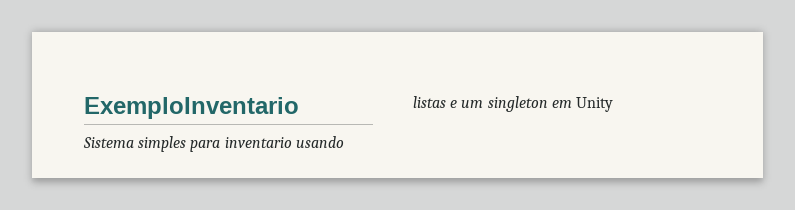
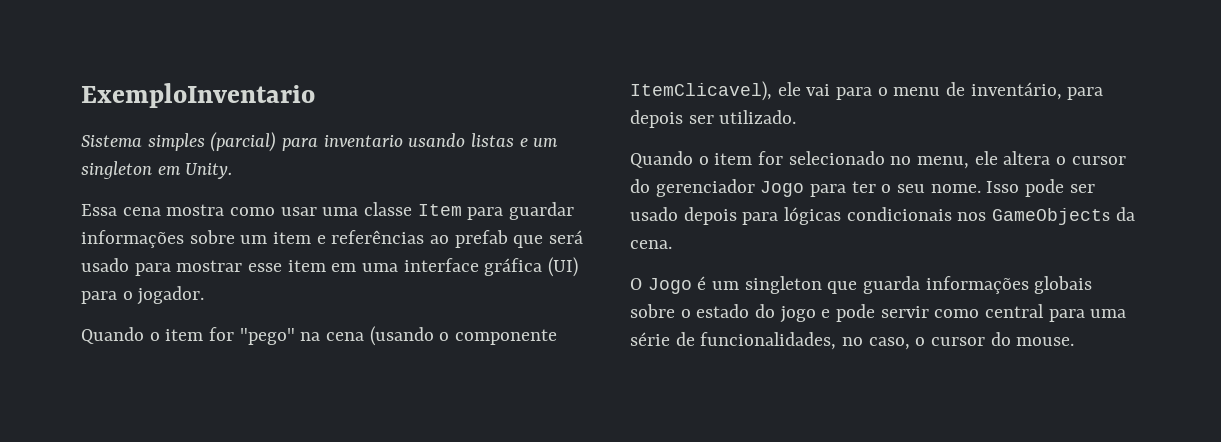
- Sistema simples para inventario usando listas e um singleton em Unity
+ Sistema simples (parcial) para inventario usando listas e um singleton em Unity.
+ Essa cena mostra como usar uma classe Item para guardar informações sobre um item e referências ao prefab que será usado para mostrar esse item em uma interface gráfica (UI) para o jogador.
+ Quando o item for "pego" na cena (usando o componente ItemClicavel), ele vai para o menu de inventário, para depois ser utilizado.
+ Quando o item for selecionado no menu, ele altera o cursor do gerenciador Jogo para ter o seu nome. Isso pode ser usado depois para lógicas condicionais nos GameObjects da cena.
+ O Jogo é um singleton que guarda informações globais sobre o estado do jogo e pode servir como central para uma série de funcionalidades, no caso, o cursor do mouse.

